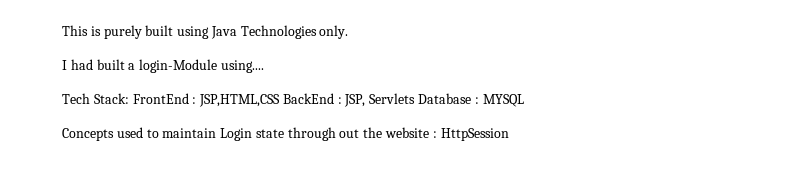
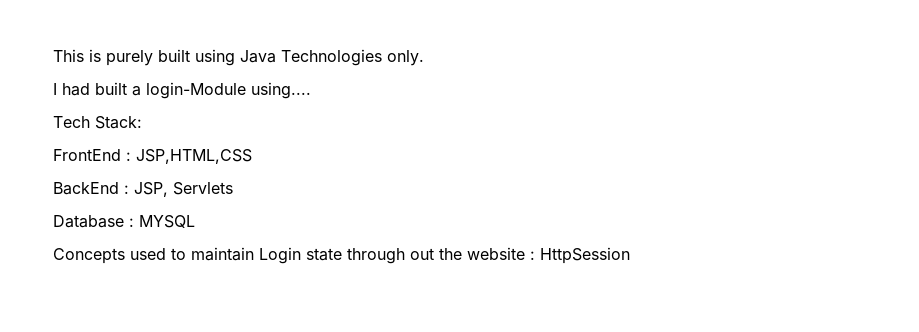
- Tech Stack: FrontEnd : JSP,HTML,CSS BackEnd : JSP, Servlets Database : MYSQL
+ Tech Stack:
+ FrontEnd : JSP,HTML,CSS
+ BackEnd : JSP, Servlets
+ Database : MYSQL

